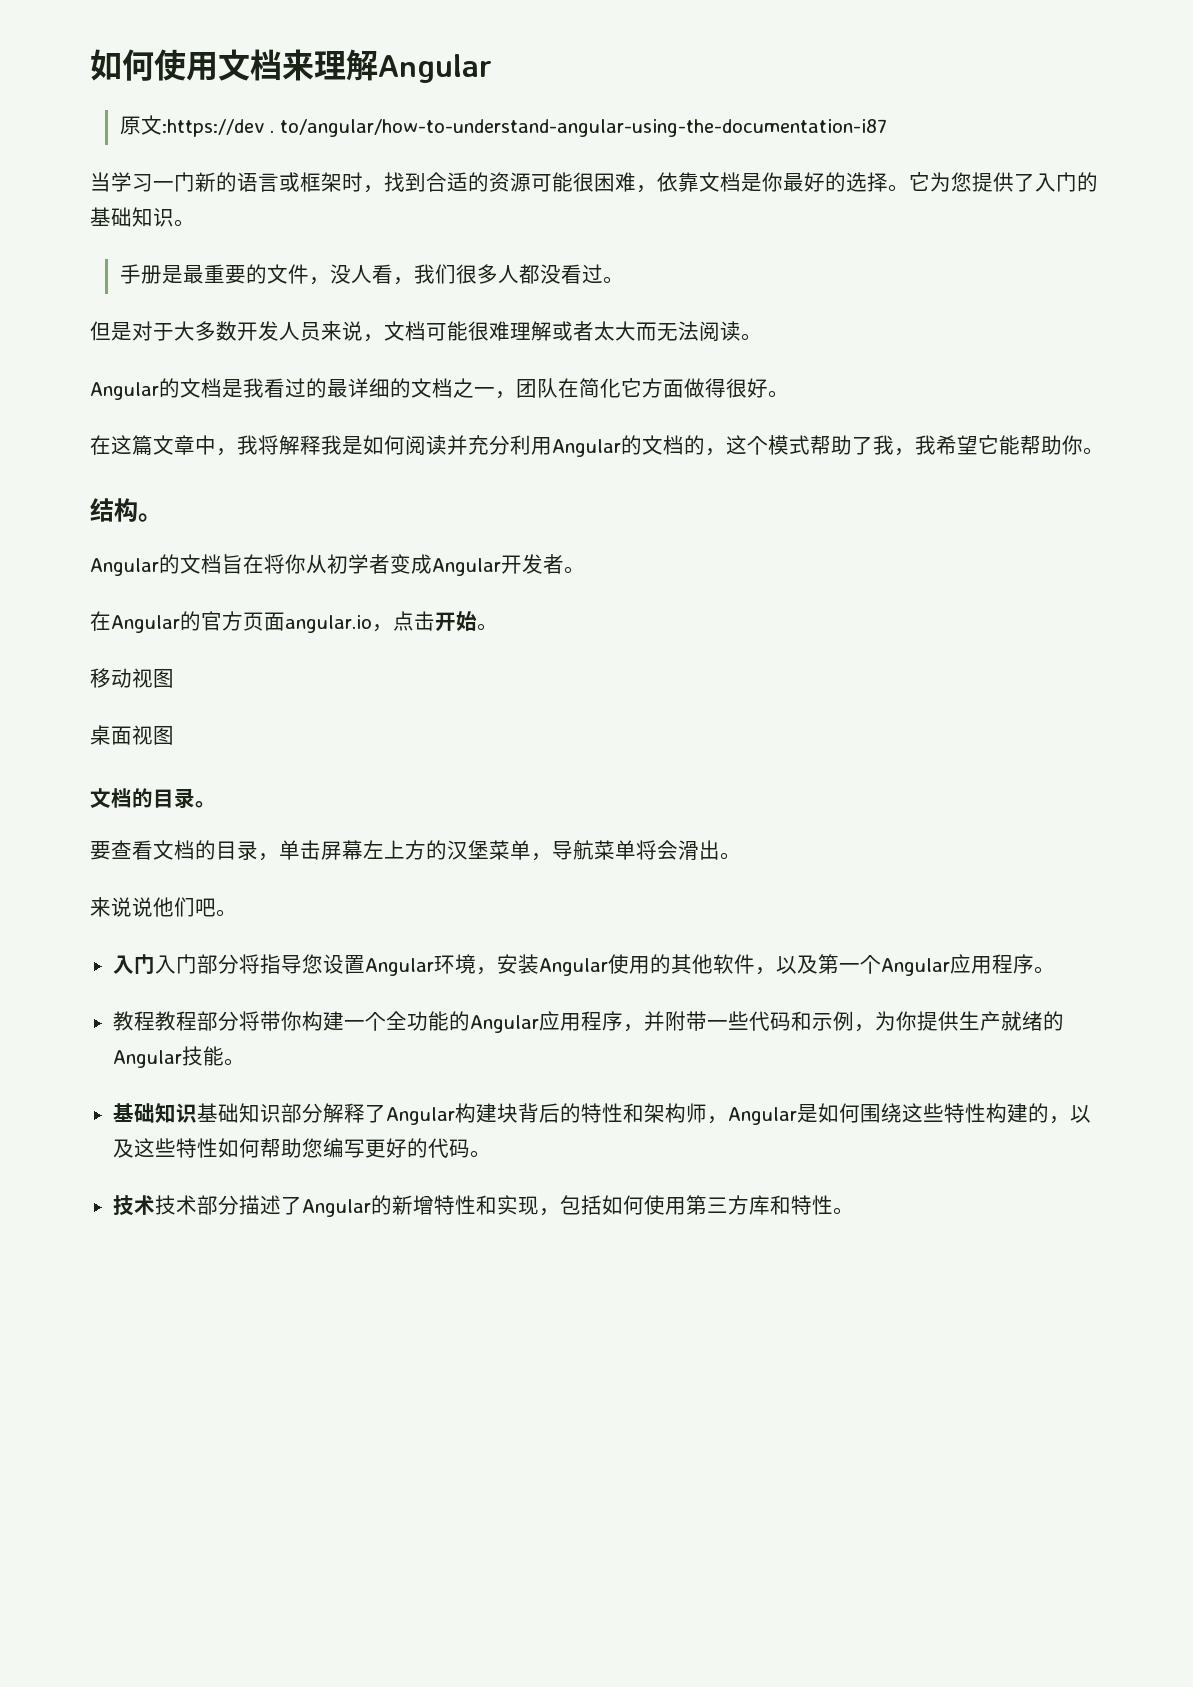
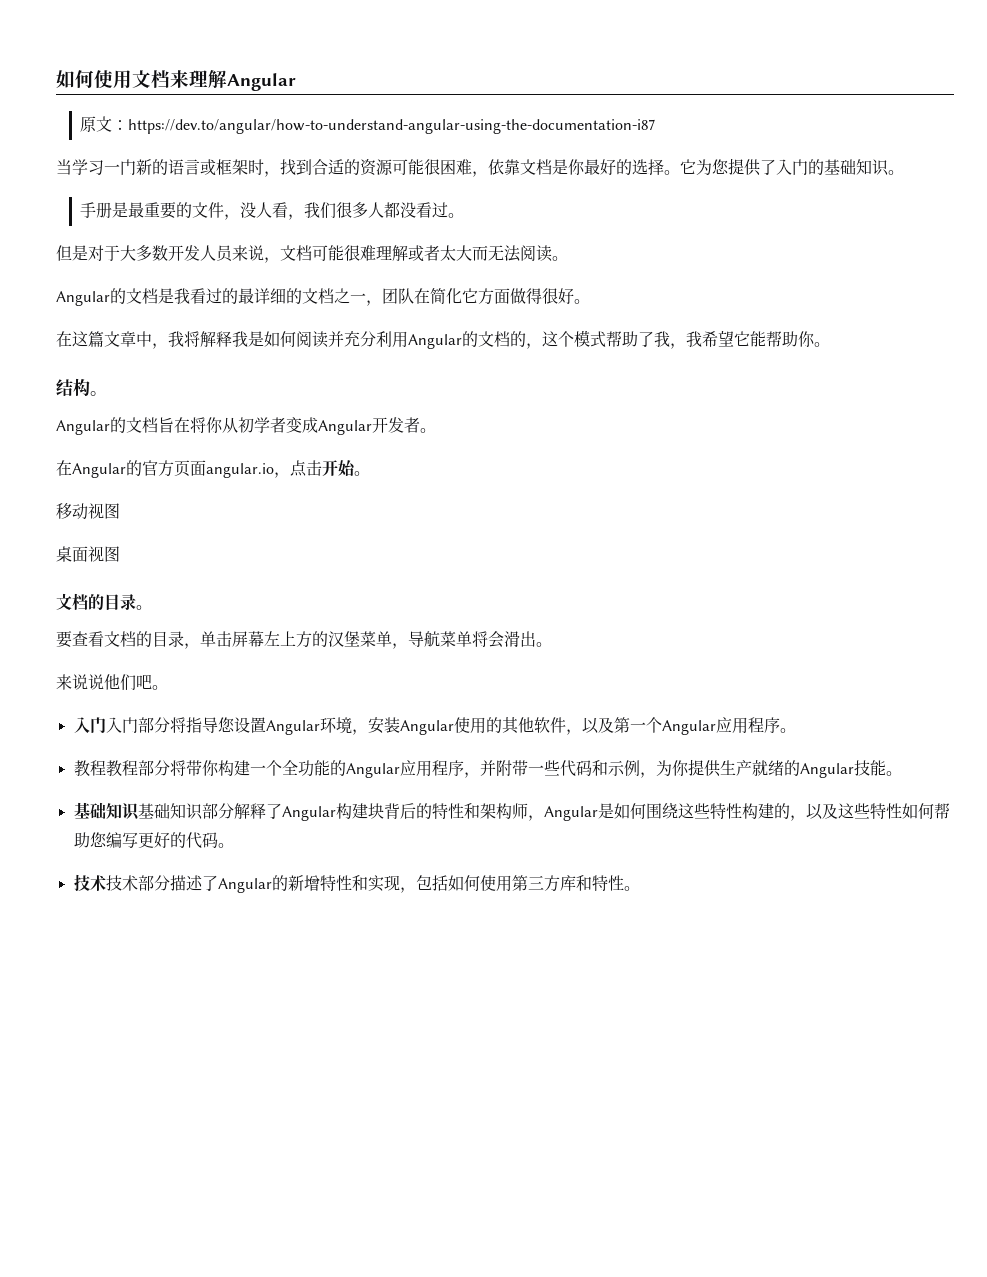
- 原文:https://dev . to/angular/how-to-understand-angular-using-the-documentation-i87
+ 原文：https://dev.to/angular/how-to-understand-angular-using-the-documentation-i87

